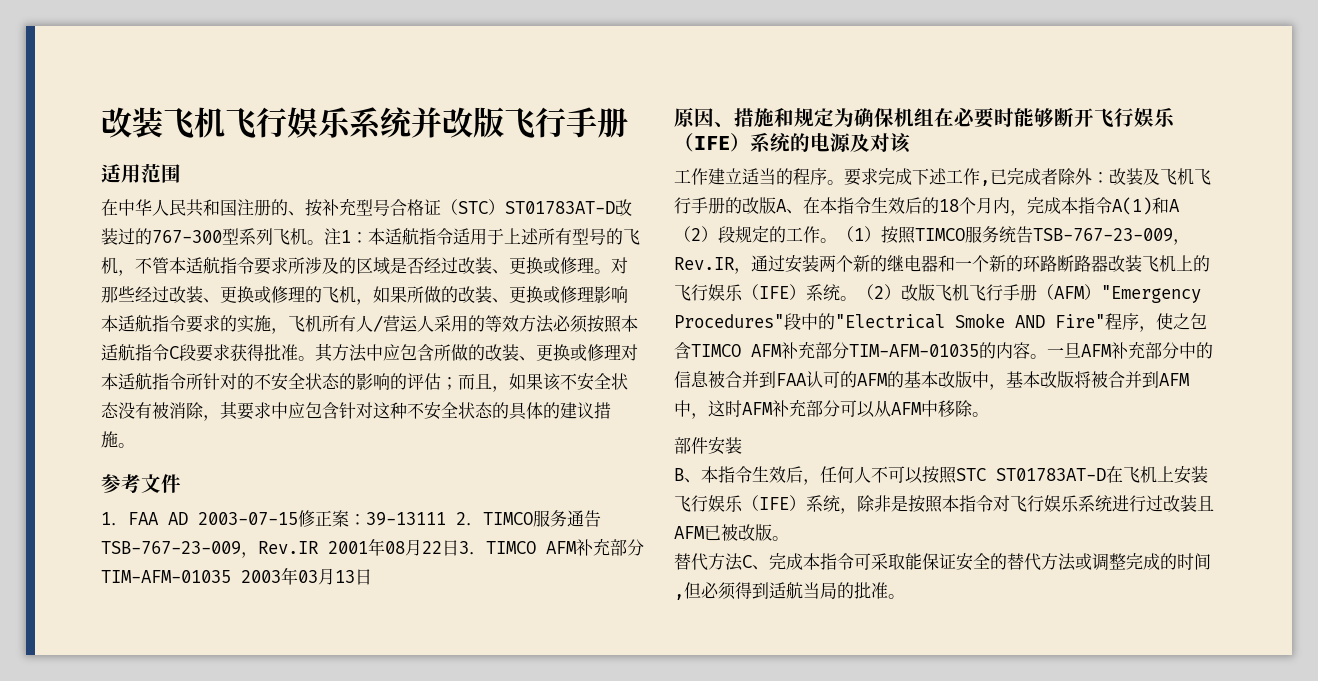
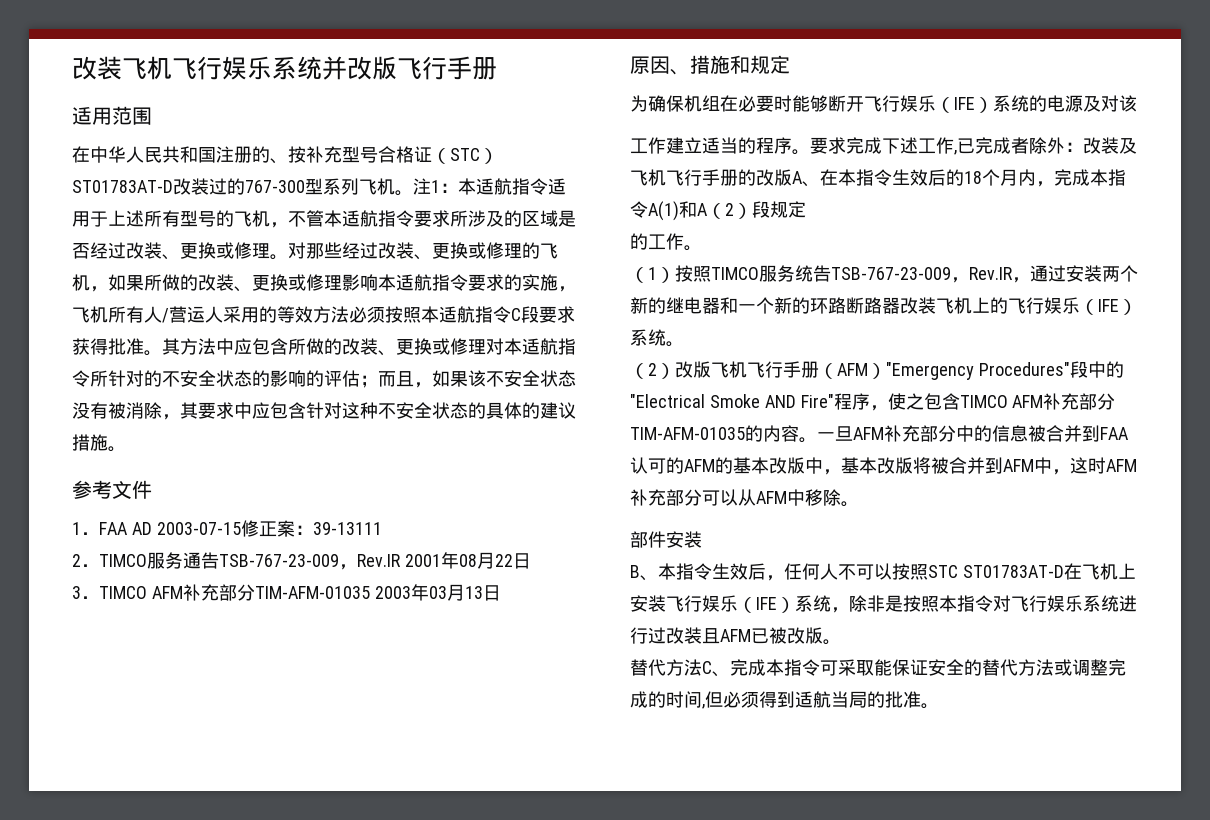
- 1．FAA AD 2003-07-15修正案：39-13111 2．TIMCO服务通告TSB-767-23-009，Rev.IR 2001年08月22日3．TIMCO AFM补充部分TIM-AFM-01035 2003年03月13日
+ 1．FAA AD 2003-07-15修正案：39-13111
+ 2．TIMCO服务通告TSB-767-23-009，Rev.IR 2001年08月22日
+ 3．TIMCO AFM补充部分TIM-AFM-01035 2003年03月13日
- 原因、措施和规定为确保机组在必要时能够断开飞行娱乐（IFE）系统的电源及对该
+ 原因、措施和规定
+ 为确保机组在必要时能够断开飞行娱乐（IFE）系统的电源及对该
- 改装及飞机飞行手册的改版A、在本指令生效后的18个月内，完成本指令A(1)和A（2）段规定的工作。（1）按照TIMCO服务统告TSB-767-23-009，Rev.IR，通过安装两个新的继电器和一个新的环路断路器改装飞机上的飞行娱乐（IFE）系统。（2）改版飞机飞行手册（AFM）"Emergency Procedures"段中的"Electrical Smoke AND Fire"程序，使之包含TIMCO AFM补充部分TIM-AFM-01035的内容。
+ 改装及飞机飞行手册的改版A、在本指令生效后的18个月内，完成本指令A(1)和A（2）段规定
+ 的工作。
+ （1）按照TIMCO服务统告TSB-767-23-009，Rev.IR，通过安装两个新的继电器和一个新的环路断路器改装飞机上的飞行娱乐（IFE）系统。
+ （2）改版飞机飞行手册（AFM）"Emergency Procedures"段中的"Electrical Smoke AND Fire"程序，使之包含TIMCO AFM补充部分TIM-AFM-01035的内容。

